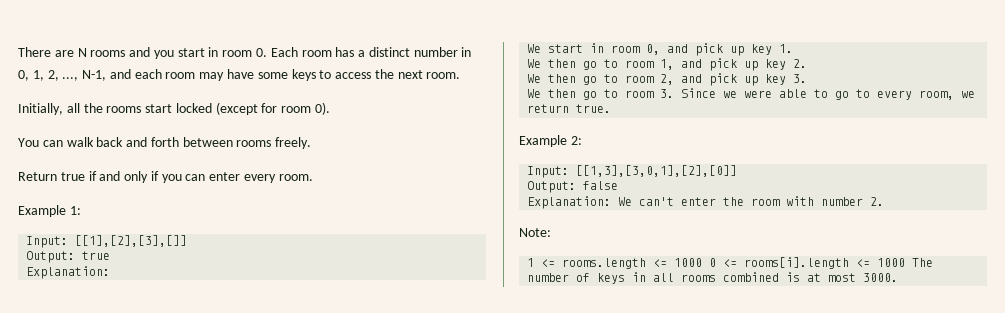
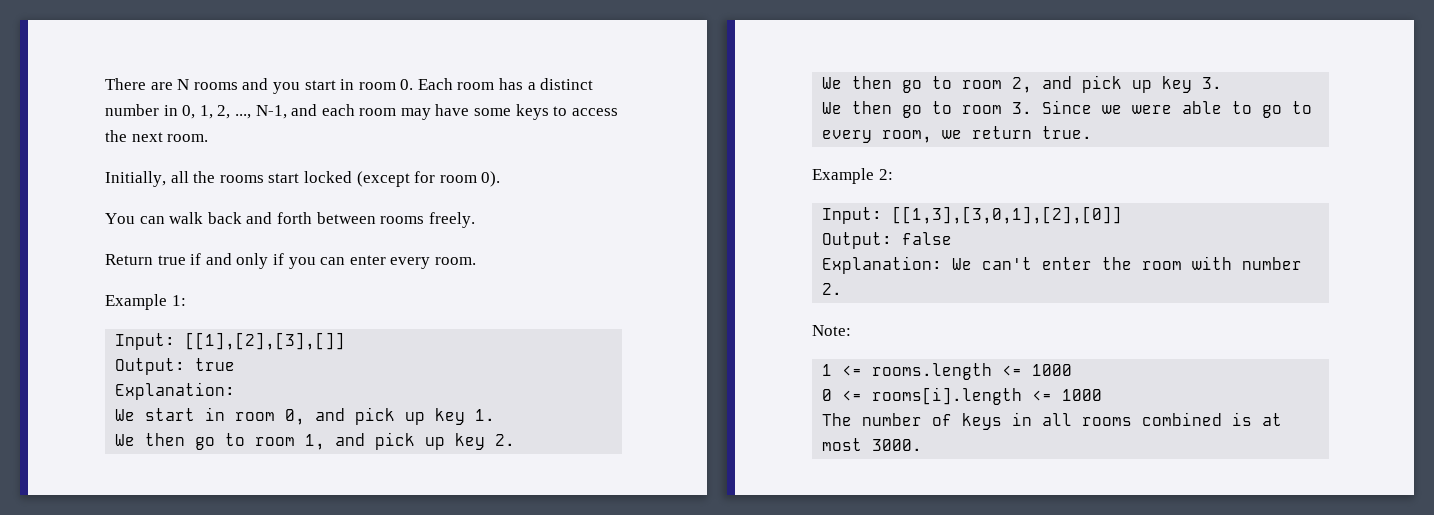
- 1 <= rooms.length <= 1000 0 <= rooms[i].length <= 1000 The number of keys in all rooms combined is at most 3000.
+ 1 <= rooms.length <= 1000
+ 0 <= rooms[i].length <= 1000
+ The number of keys in all rooms combined is at most 3000.

